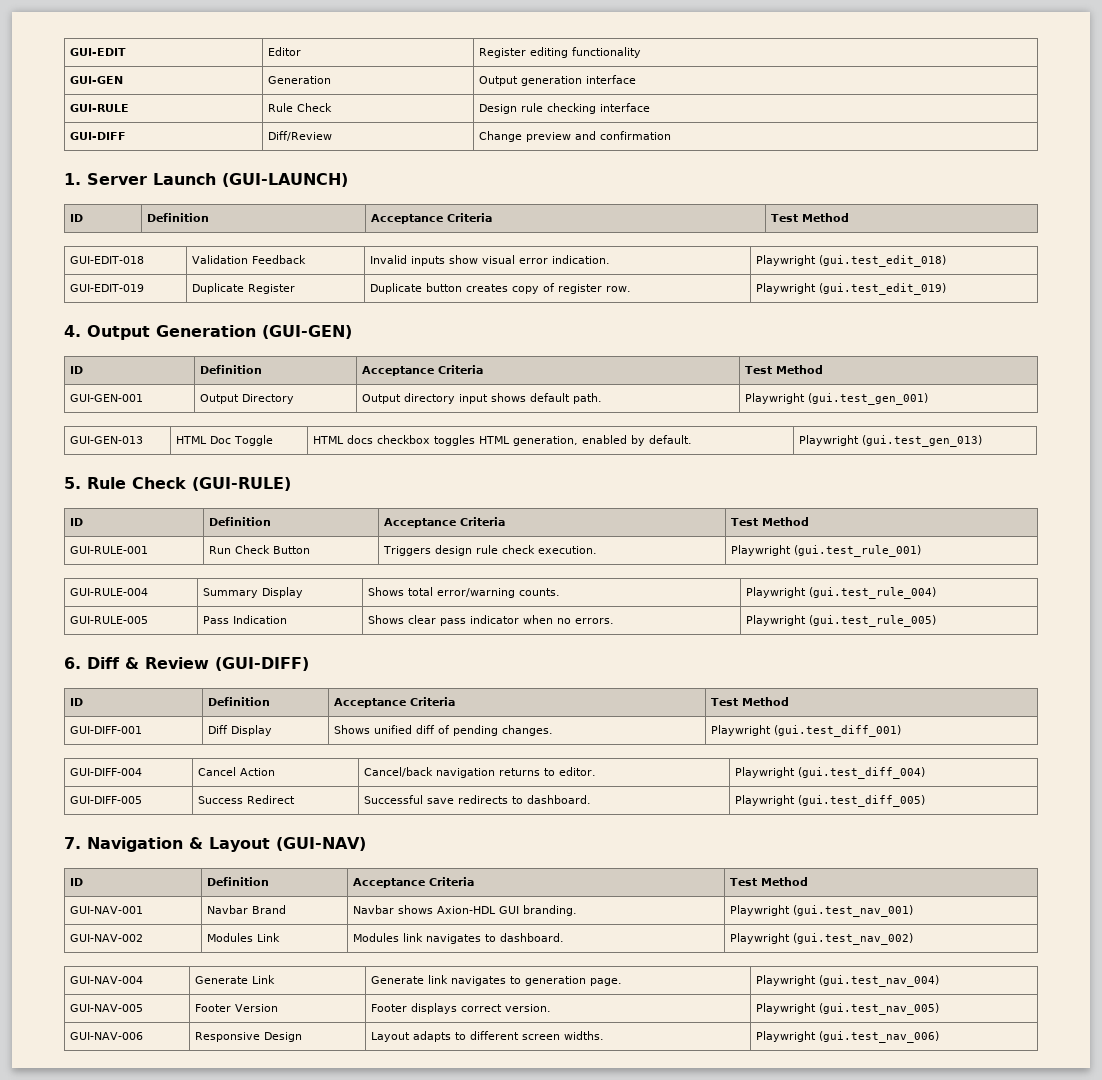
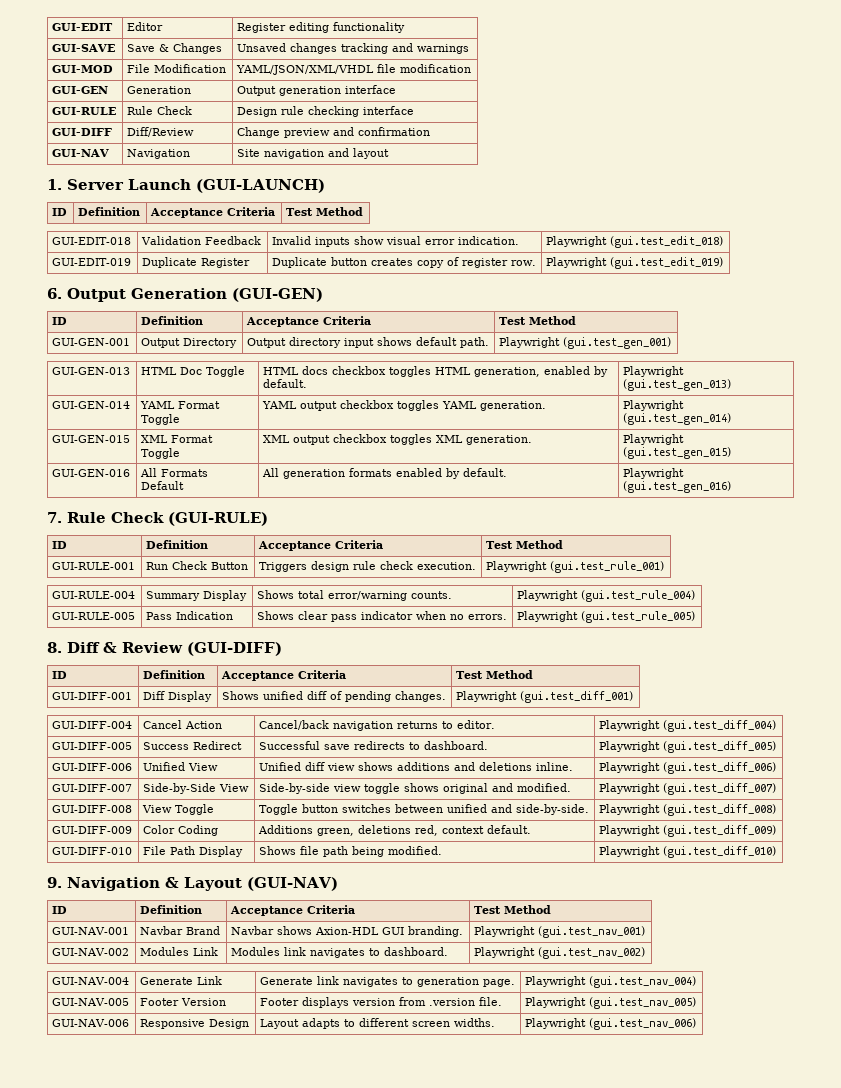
+ GUI-SAVE | Save & Changes | Unsaved changes tracking and warnings
+ GUI-MOD | File Modification | YAML/JSON/XML/VHDL file modification
+ GUI-NAV | Navigation | Site navigation and layout
- 4. Output Generation (GUI-GEN)
+ 6. Output Generation (GUI-GEN)
- 5. Rule Check (GUI-RULE)
+ GUI-GEN-014 | YAML Format Toggle | YAML output checkbox toggles YAML generation. | Playwright (gui.test_gen_014)
+ GUI-GEN-015 | XML Format Toggle | XML output checkbox toggles XML generation. | Playwright (gui.test_gen_015)
+ GUI-GEN-016 | All Formats Default | All generation formats enabled by default. | Playwright (gui.test_gen_016)
+ 7. Rule Check (GUI-RULE)
- 6. Diff & Review (GUI-DIFF)
+ 8. Diff & Review (GUI-DIFF)
- 7. Navigation & Layout (GUI-NAV)
+ GUI-DIFF-006 | Unified View | Unified diff view shows additions and deletions inline. | Playwright (gui.test_diff_006)
+ GUI-DIFF-007 | Side-by-Side View | Side-by-side view toggle shows original and modified. | Playwright (gui.test_diff_007)
+ GUI-DIFF-008 | View Toggle | Toggle button switches between unified and side-by-side. | Playwright (gui.test_diff_008)
+ GUI-DIFF-009 | Color Coding | Additions green, deletions red, context default. | Playwright (gui.test_diff_009)
+ GUI-DIFF-010 | File Path Display | Shows file path being modified. | Playwright (gui.test_diff_010)
+ 9. Navigation & Layout (GUI-NAV)
- GUI-NAV-005 | Footer Version | Footer displays correct version. | Playwright (gui.test_nav_005)
+ GUI-NAV-005 | Footer Version | Footer displays version from .version file. | Playwright (gui.test_nav_005)

